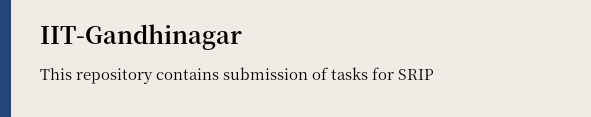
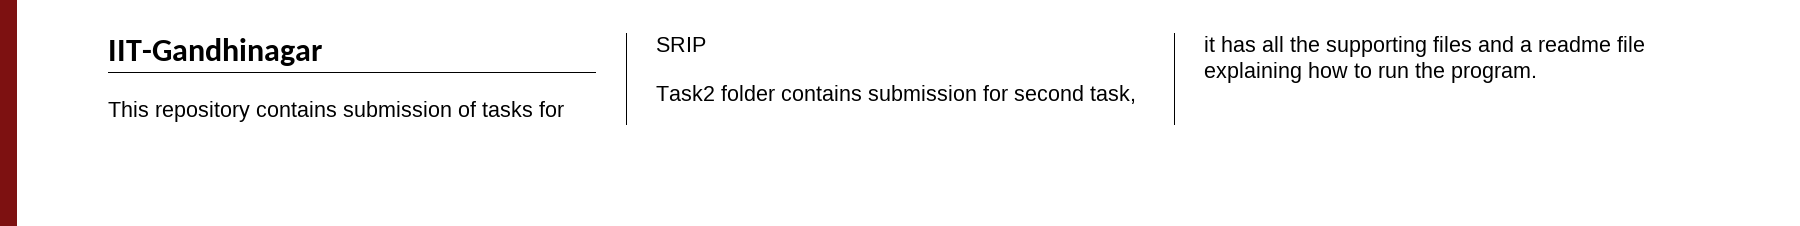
+ Task2 folder contains submission for second task, it has all the supporting files and a readme file explaining how to run the program.

